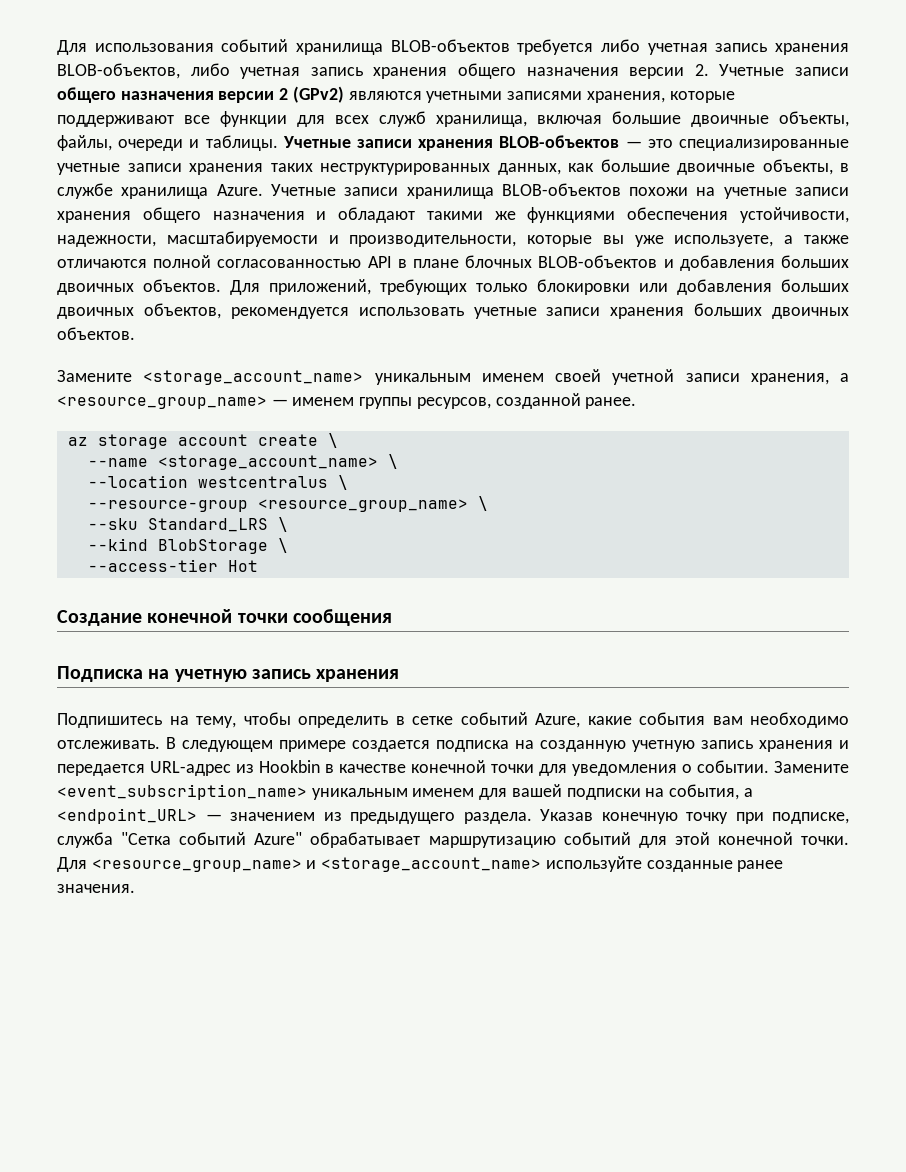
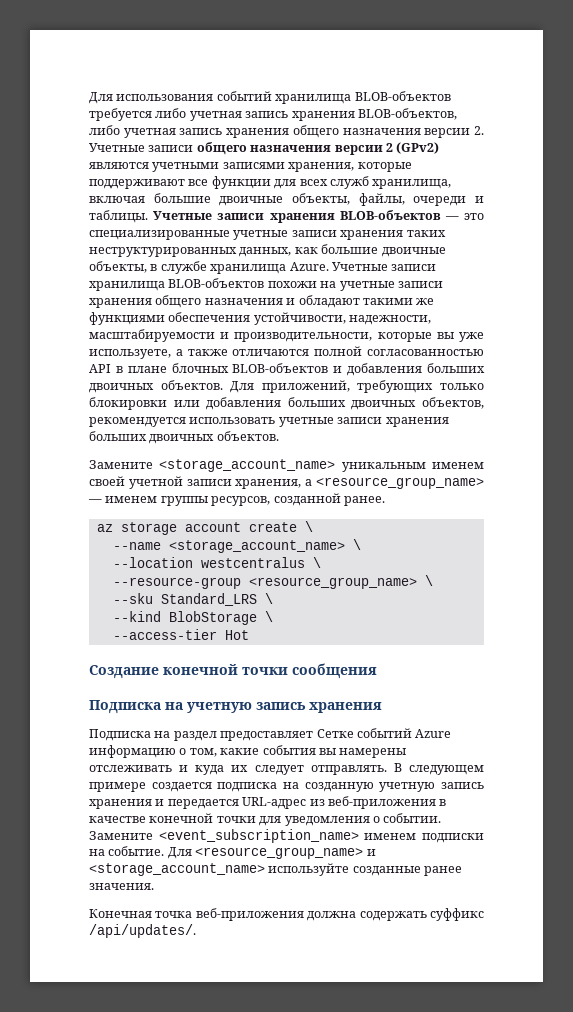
- Подпишитесь на тему, чтобы определить в сетке событий Azure, какие события вам необходимо отслеживать.
+ Подписка на раздел предоставляет Сетке событий Azure информацию о том, какие события вы намерены отслеживать и куда их следует отправлять.
- В следующем примере создается подписка на созданную учетную запись хранения и передается URL-адрес из Hookbin в качестве конечной точки для уведомления о событии.
+ В следующем примере создается подписка на созданную учетную запись хранения и передается URL-адрес из веб-приложения в качестве конечной точки для уведомления о событии.
- Замените <event_subscription_name> уникальным именем для вашей подписки на события, а <endpoint_URL> — значением из предыдущего раздела. Указав конечную точку при подписке, служба "Сетка событий Azure" обрабатывает маршрутизацию событий для этой конечной точки.
+ Замените <event_subscription_name> именем подписки на событие.
+ Конечная точка веб-приложения должна содержать суффикс /api/updates/.

